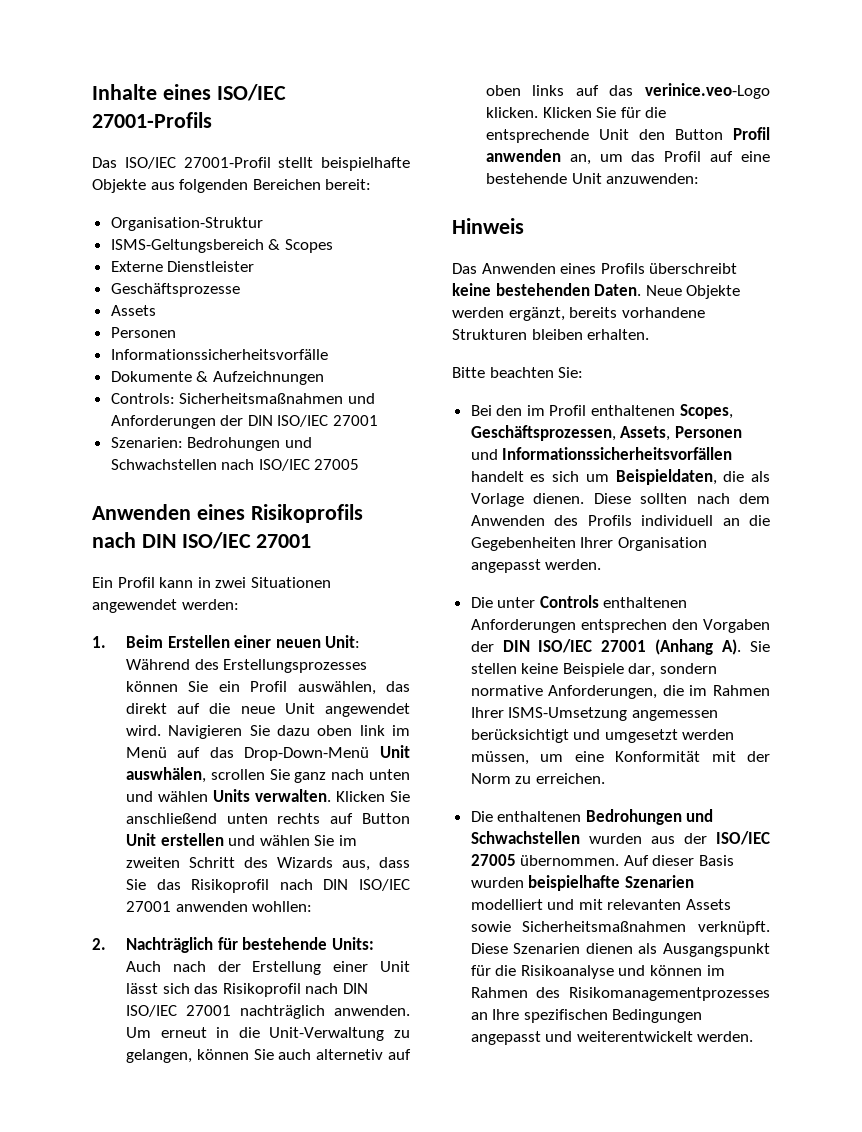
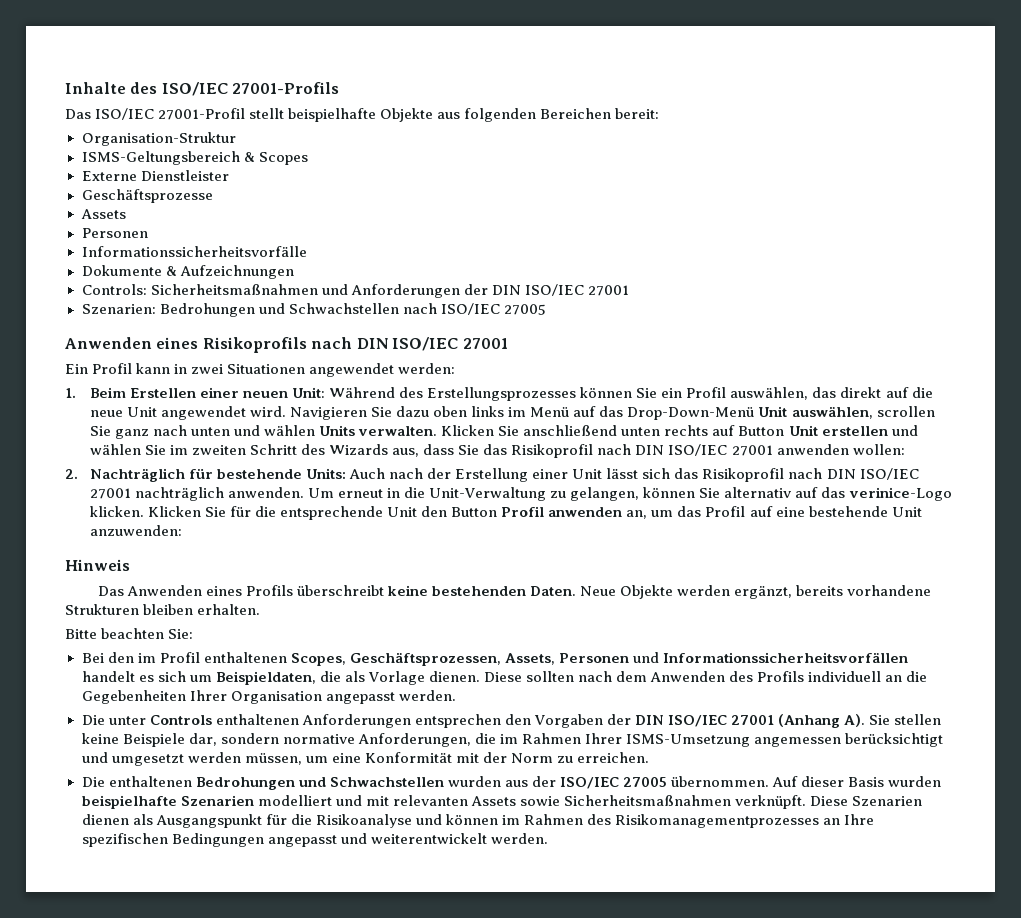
- Inhalte eines ISO/IEC 27001-Profils
+ Inhalte des ISO/IEC 27001-Profils
- Navigieren Sie dazu oben link im Menü auf das Drop-Down-Menü Unit auswhälen, scrollen Sie ganz nach unten und wählen Units verwalten.
+ Navigieren Sie dazu oben links im Menü auf das Drop-Down-Menü Unit auswählen, scrollen Sie ganz nach unten und wählen Units verwalten.
- Klicken Sie anschließend unten rechts auf Button Unit erstellen und wählen Sie im zweiten Schritt des Wizards aus, dass Sie das Risikoprofil nach DIN ISO/IEC 27001 anwenden wohllen:
+ Klicken Sie anschließend unten rechts auf Button Unit erstellen und wählen Sie im zweiten Schritt des Wizards aus, dass Sie das Risikoprofil nach DIN ISO/IEC 27001 anwenden wollen:
- Um erneut in die Unit-Verwaltung zu gelangen, können Sie auch alternetiv auf oben links auf das verinice.veo-Logo klicken.
+ Um erneut in die Unit-Verwaltung zu gelangen, können Sie alternativ auf das verinice-Logo klicken.

